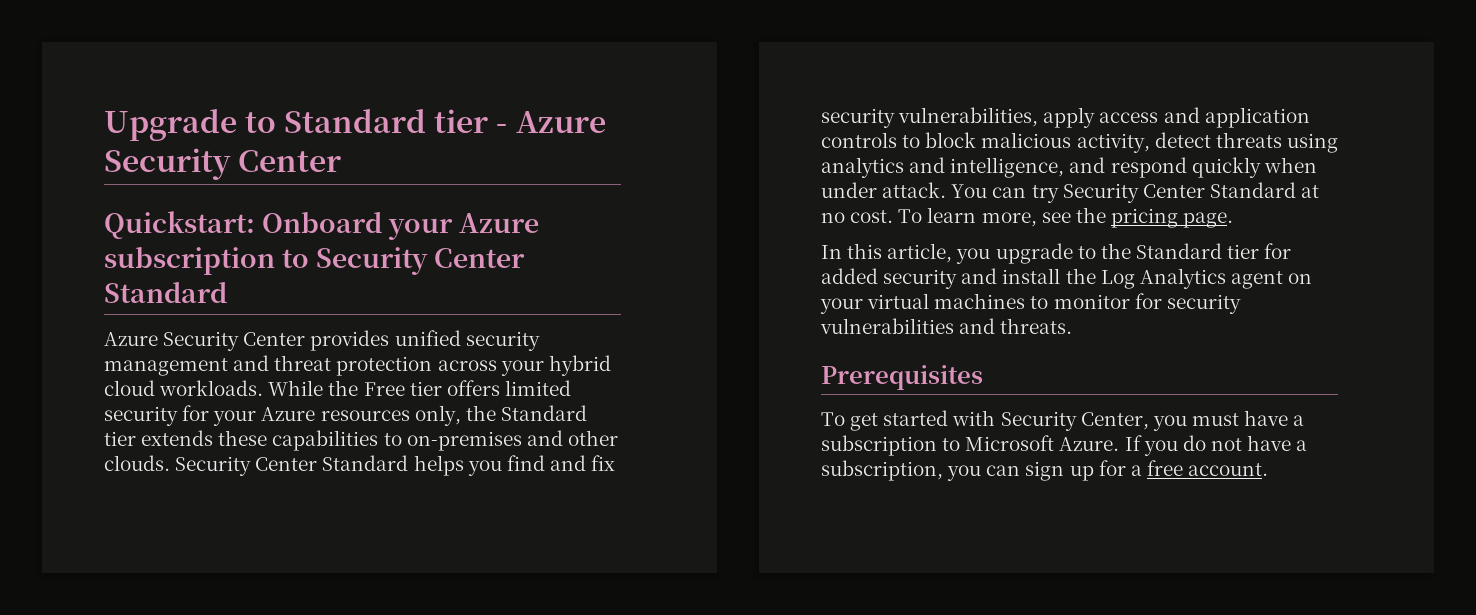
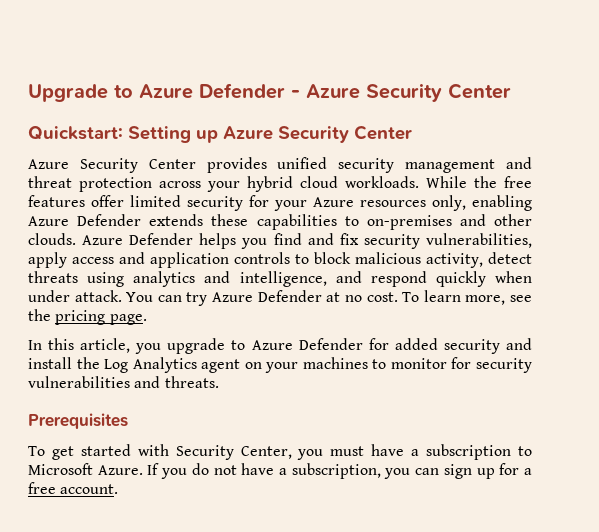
- Upgrade to Standard tier - Azure Security Center
+ Upgrade to Azure Defender - Azure Security Center
- Quickstart: Onboard your Azure subscription to Security Center Standard
+ Quickstart: Setting up Azure Security Center
- While the Free tier offers limited security for your Azure resources only, the Standard tier extends these capabilities to on-premises and other clouds.
+ While the free features offer limited security for your Azure resources only, enabling Azure Defender extends these capabilities to on-premises and other clouds.
- Security Center Standard helps you find and fix security vulnerabilities, apply access and application controls to block malicious activity, detect threats using analytics and intelligence, and respond quickly when under attack.
+ Azure Defender helps you find and fix security vulnerabilities, apply access and application controls to block malicious activity, detect threats using analytics and intelligence, and respond quickly when under attack.
- You can try Security Center Standard at no cost.
+ You can try Azure Defender at no cost.
- In this article, you upgrade to the Standard tier for added security and install the Log Analytics agent on your virtual machines to monitor for security vulnerabilities and threats.
+ In this article, you upgrade to Azure Defender for added security and install the Log Analytics agent on your machines to monitor for security vulnerabilities and threats.

